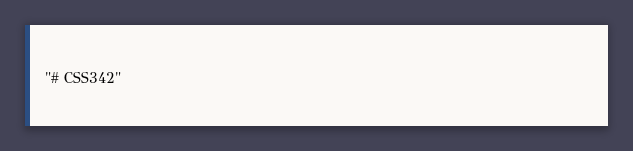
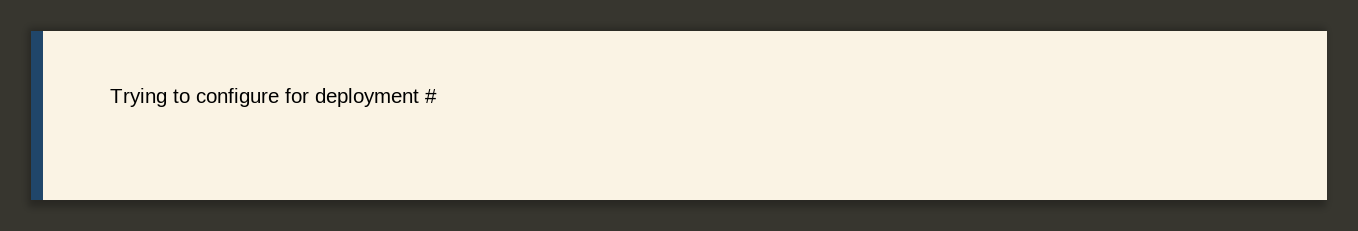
- "# CSS342"
+ Trying to configure for deployment #

